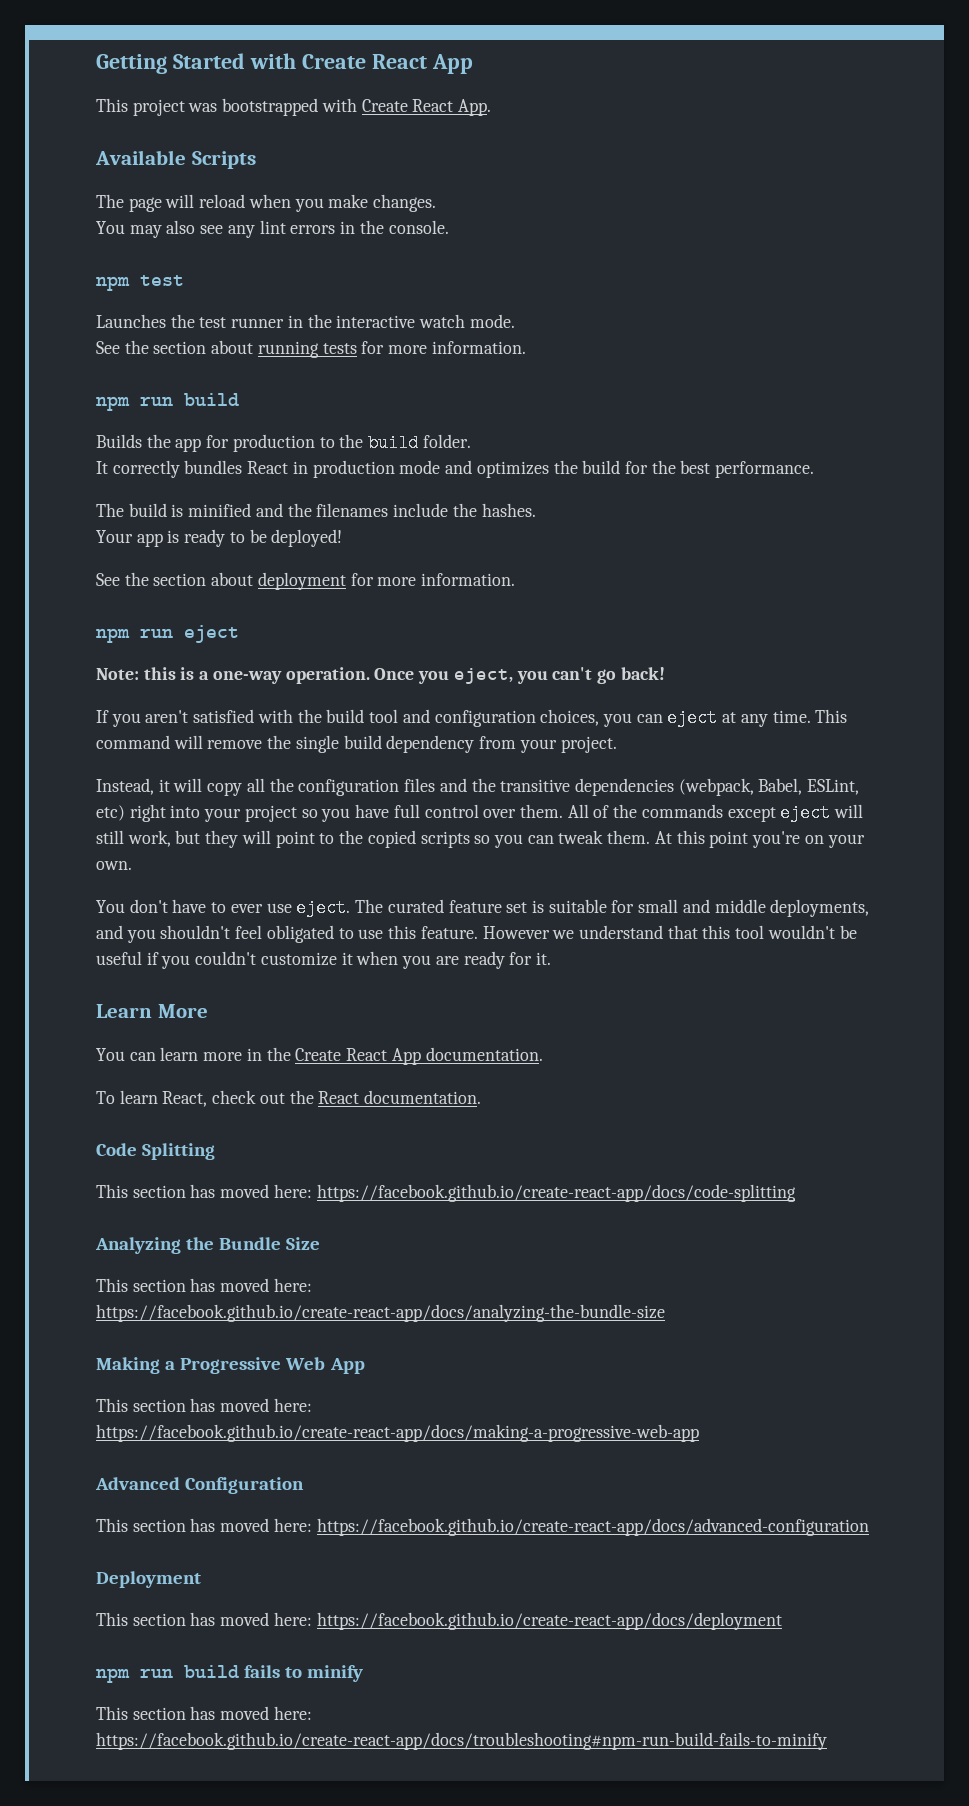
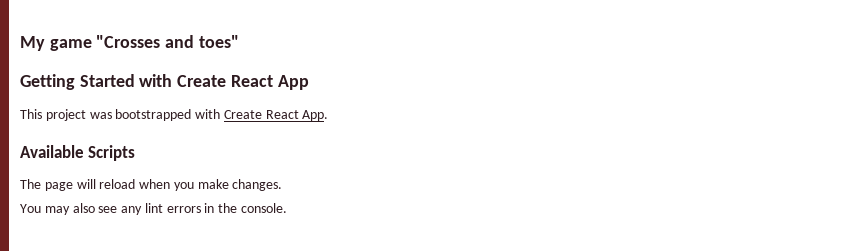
+ My game "Crosses and toes"
- npm test
- Launches the test runner in the interactive watch mode.
- See the section about running tests for more information.
- npm run build
- Builds the app for production to the build folder.
- It correctly bundles React in production mode and optimizes the build for the best performance.
- The build is minified and the filenames include the hashes.
- Your app is ready to be deployed!
- See the section about deployment for more information.
- npm run eject
- Note: this is a one-way operation. Once you eject, you can't go back!
- If you aren't satisfied with the build tool and configuration choices, you can eject at any time. This command will remove the single build dependency from your project.
- Instead, it will copy all the configuration files and the transitive dependencies (webpack, Babel, ESLint, etc) right into your project so you have full control over them. All of the commands except eject will still work, but they will point to the copied scripts so you can tweak them. At this point you're on your own.
- You don't have to ever use eject. The curated feature set is suitable for small and middle deployments, and you shouldn't feel obligated to use this feature. However we understand that this tool wouldn't be useful if you couldn't customize it when you are ready for it.
- Learn More
- You can learn more in the Create React App documentation.
- To learn React, check out the React documentation.
- Code Splitting
- This section has moved here: https://facebook.github.io/create-react-app/docs/code-splitting
- Analyzing the Bundle Size
- This section has moved here: https://facebook.github.io/create-react-app/docs/analyzing-the-bundle-size
- Making a Progressive Web App
- This section has moved here: https://facebook.github.io/create-react-app/docs/making-a-progressive-web-app
- Advanced Configuration
- This section has moved here: https://facebook.github.io/create-react-app/docs/advanced-configuration
- Deployment
- This section has moved here: https://facebook.github.io/create-react-app/docs/deployment
- npm run build fails to minify
- This section has moved here: https://facebook.github.io/create-react-app/docs/troubleshooting#npm-run-build-fails-to-minify

